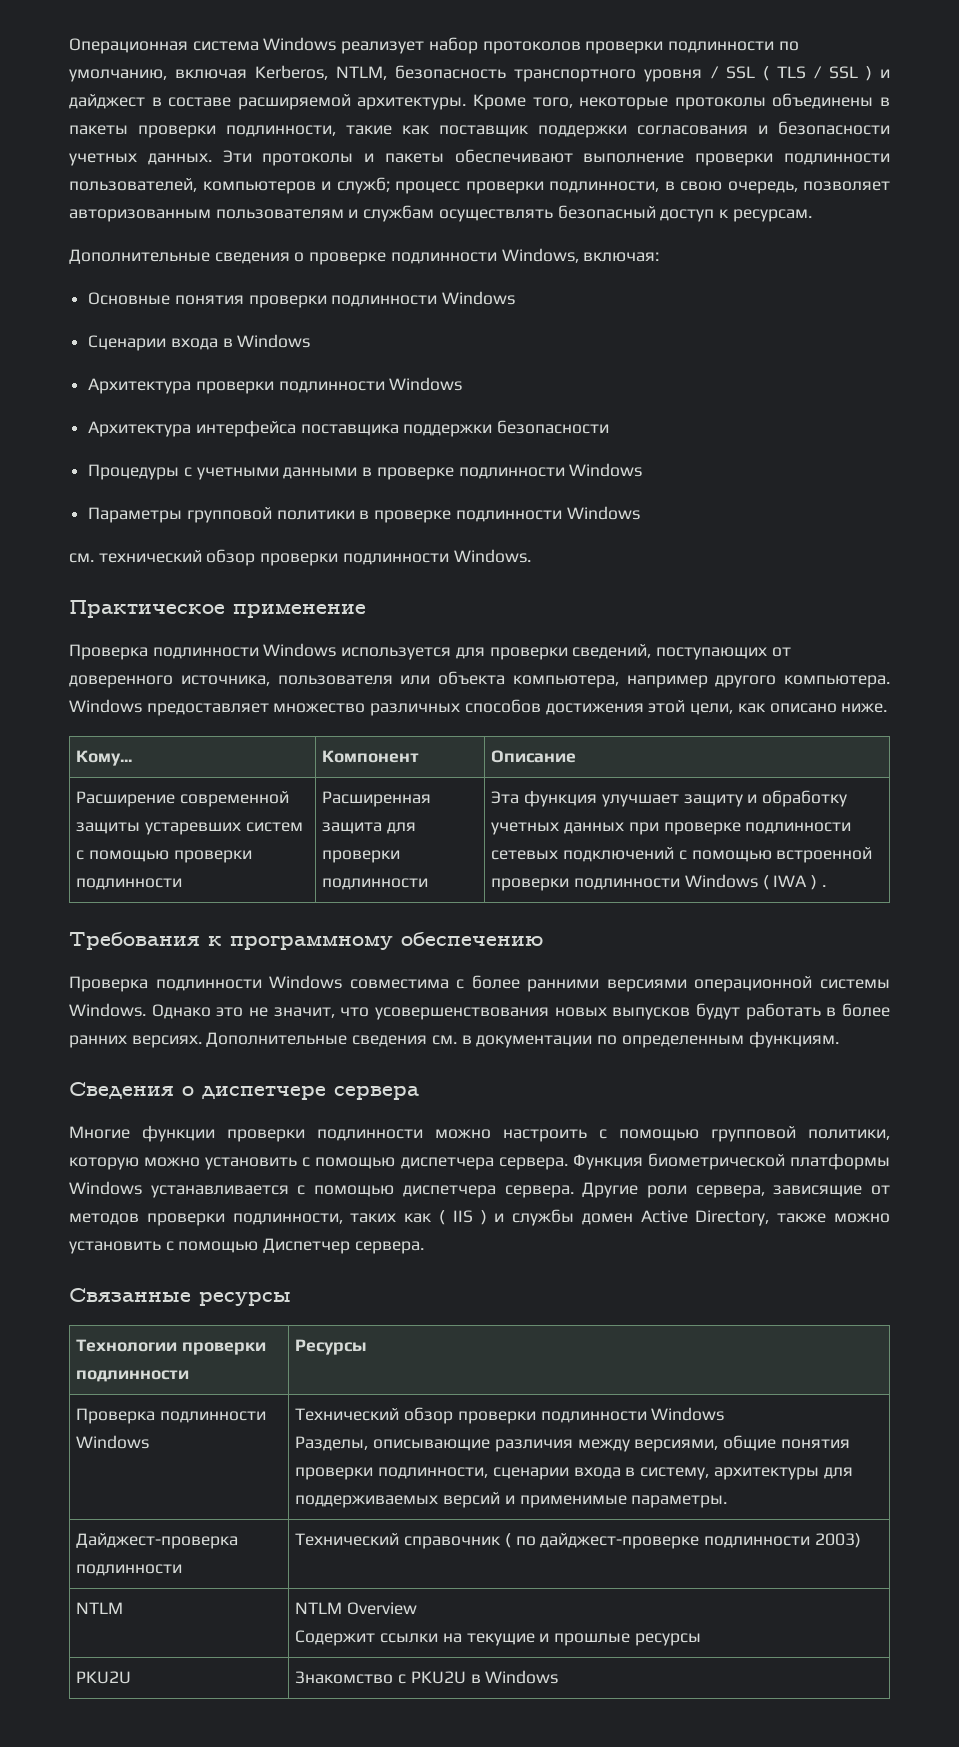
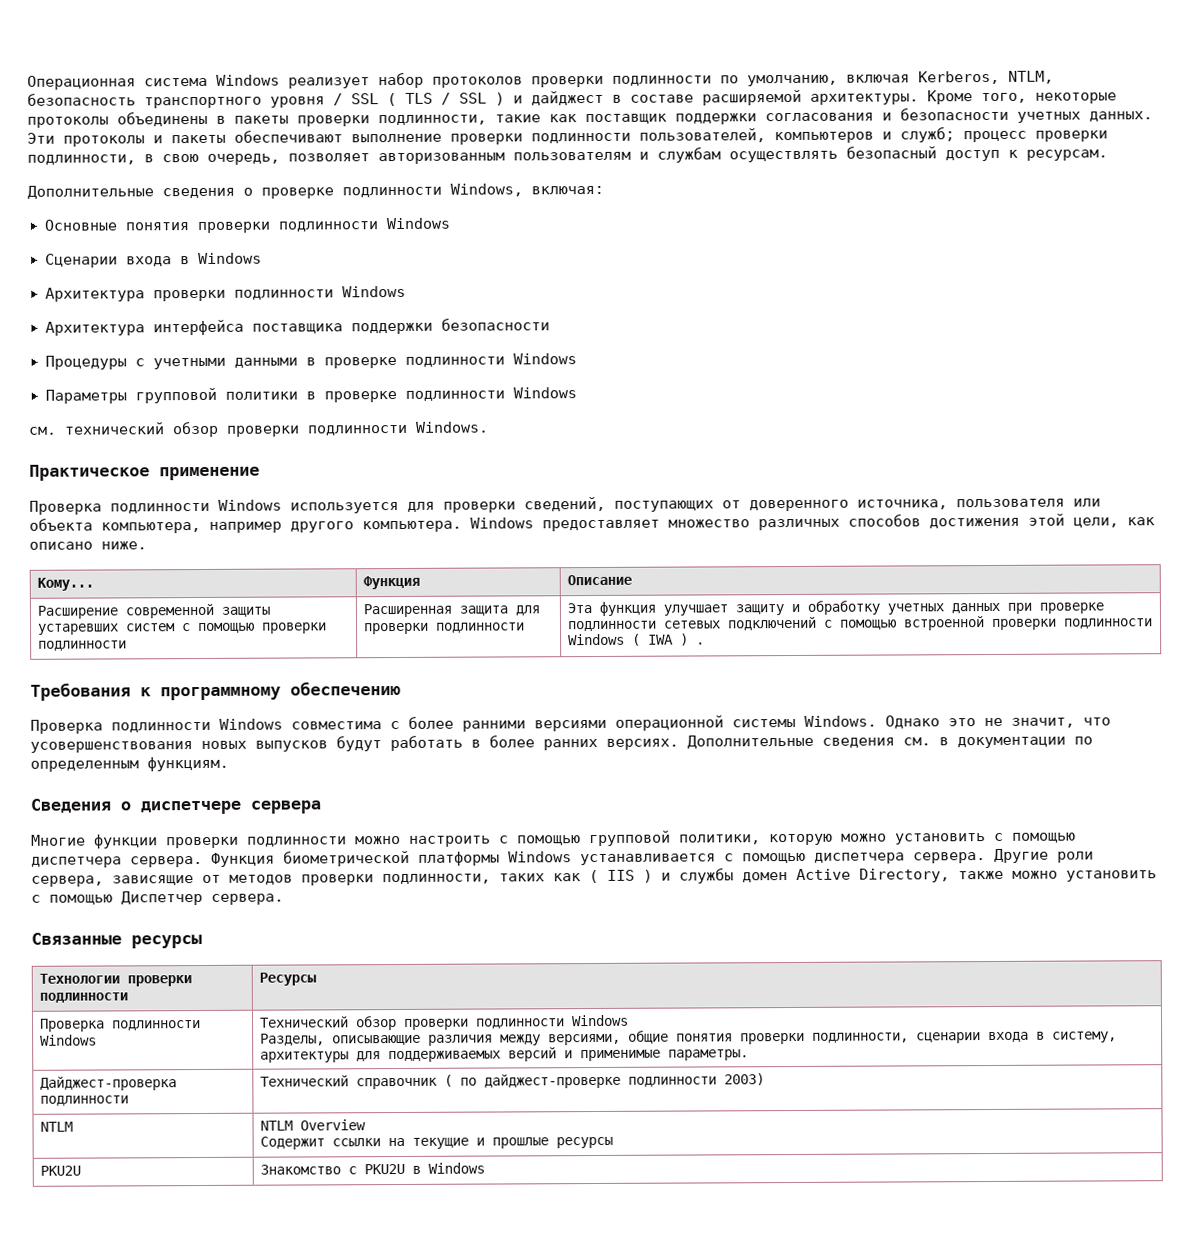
- Кому... | Компонент | Описание
+ Кому... | Функция | Описание

